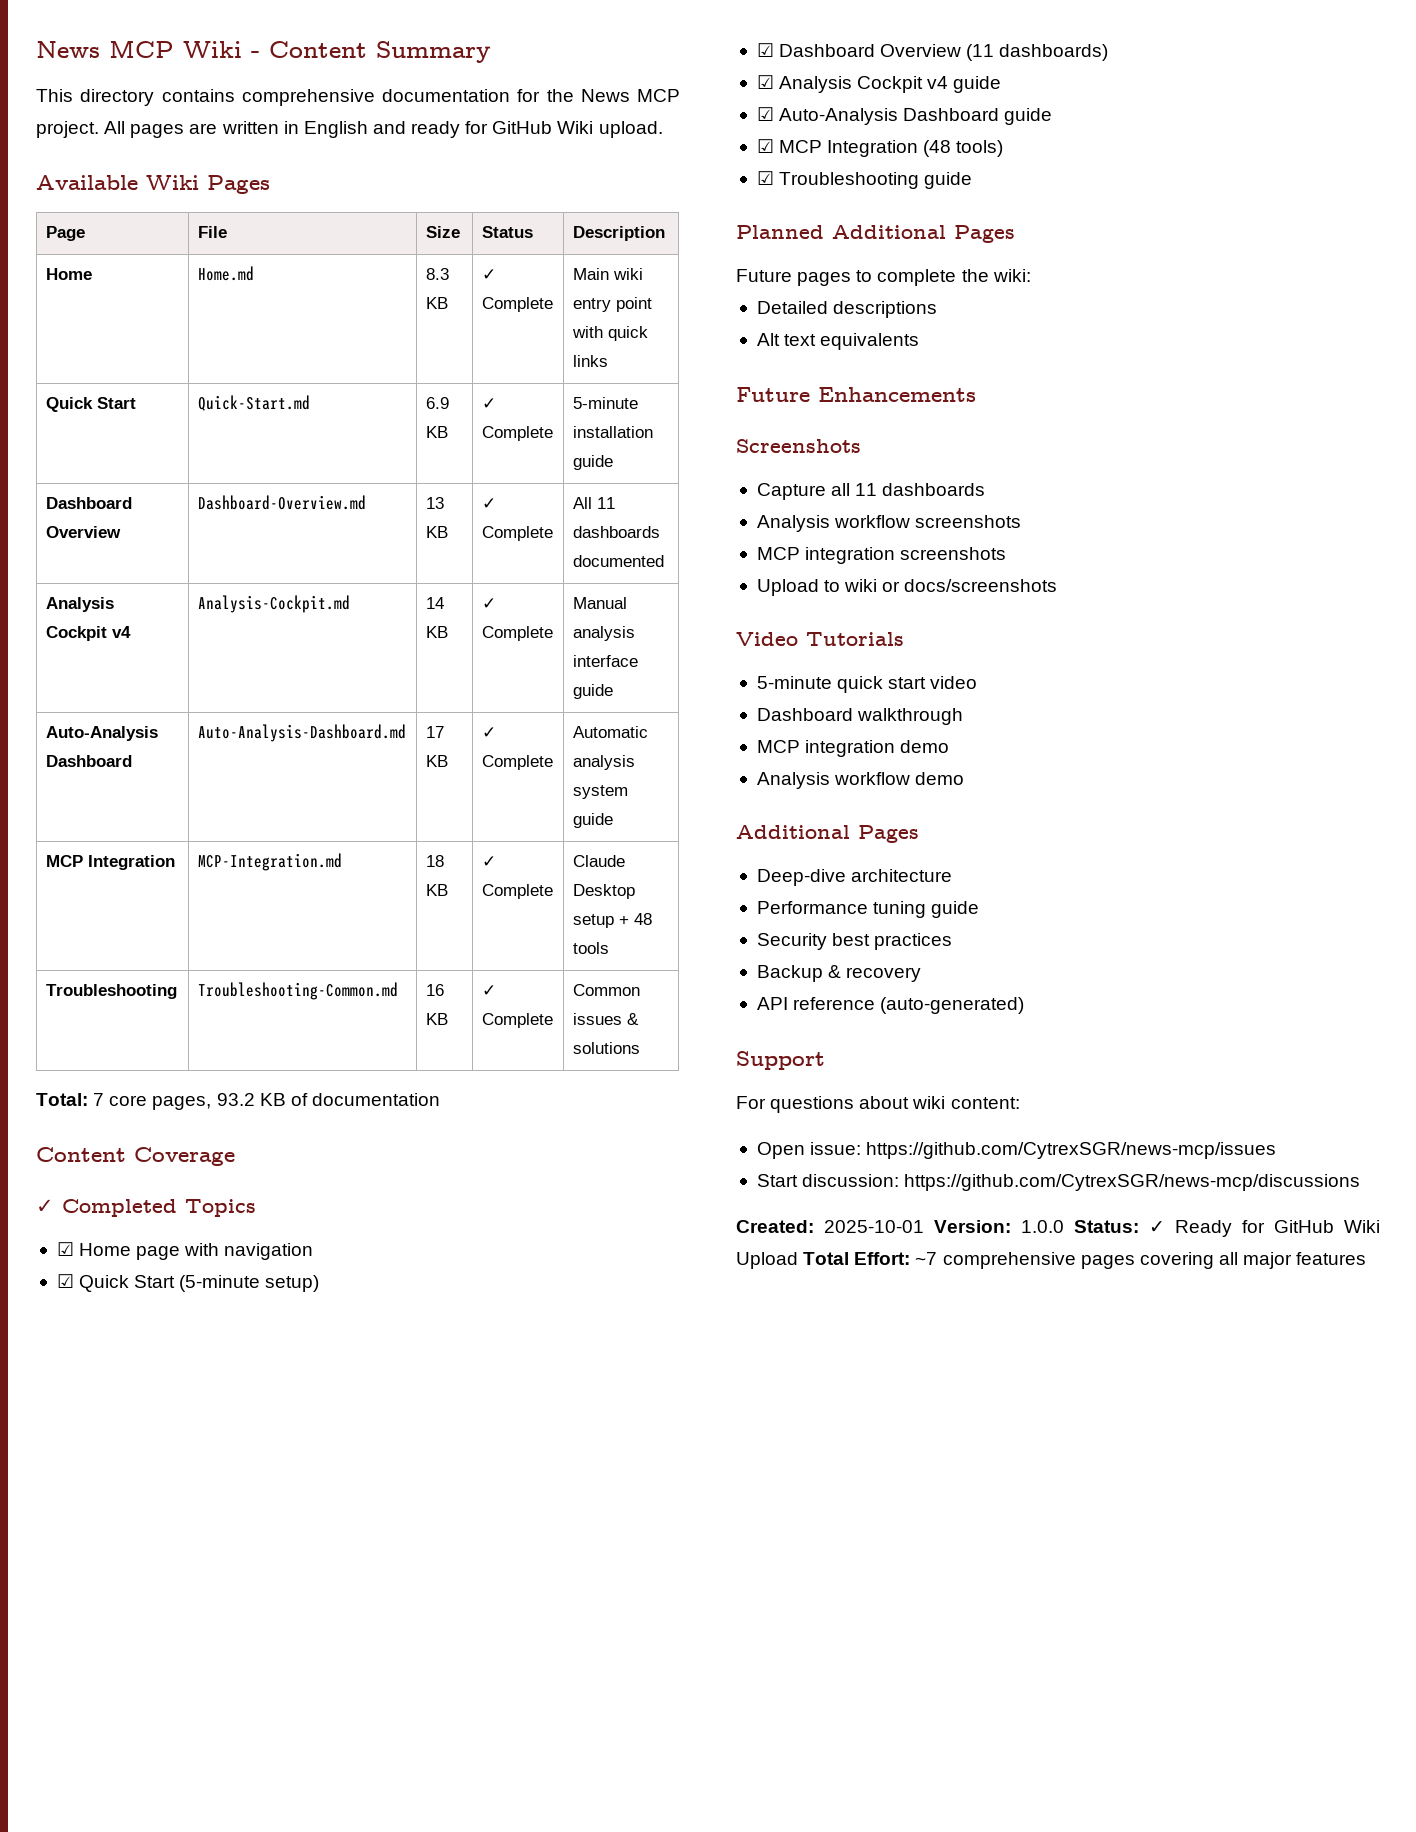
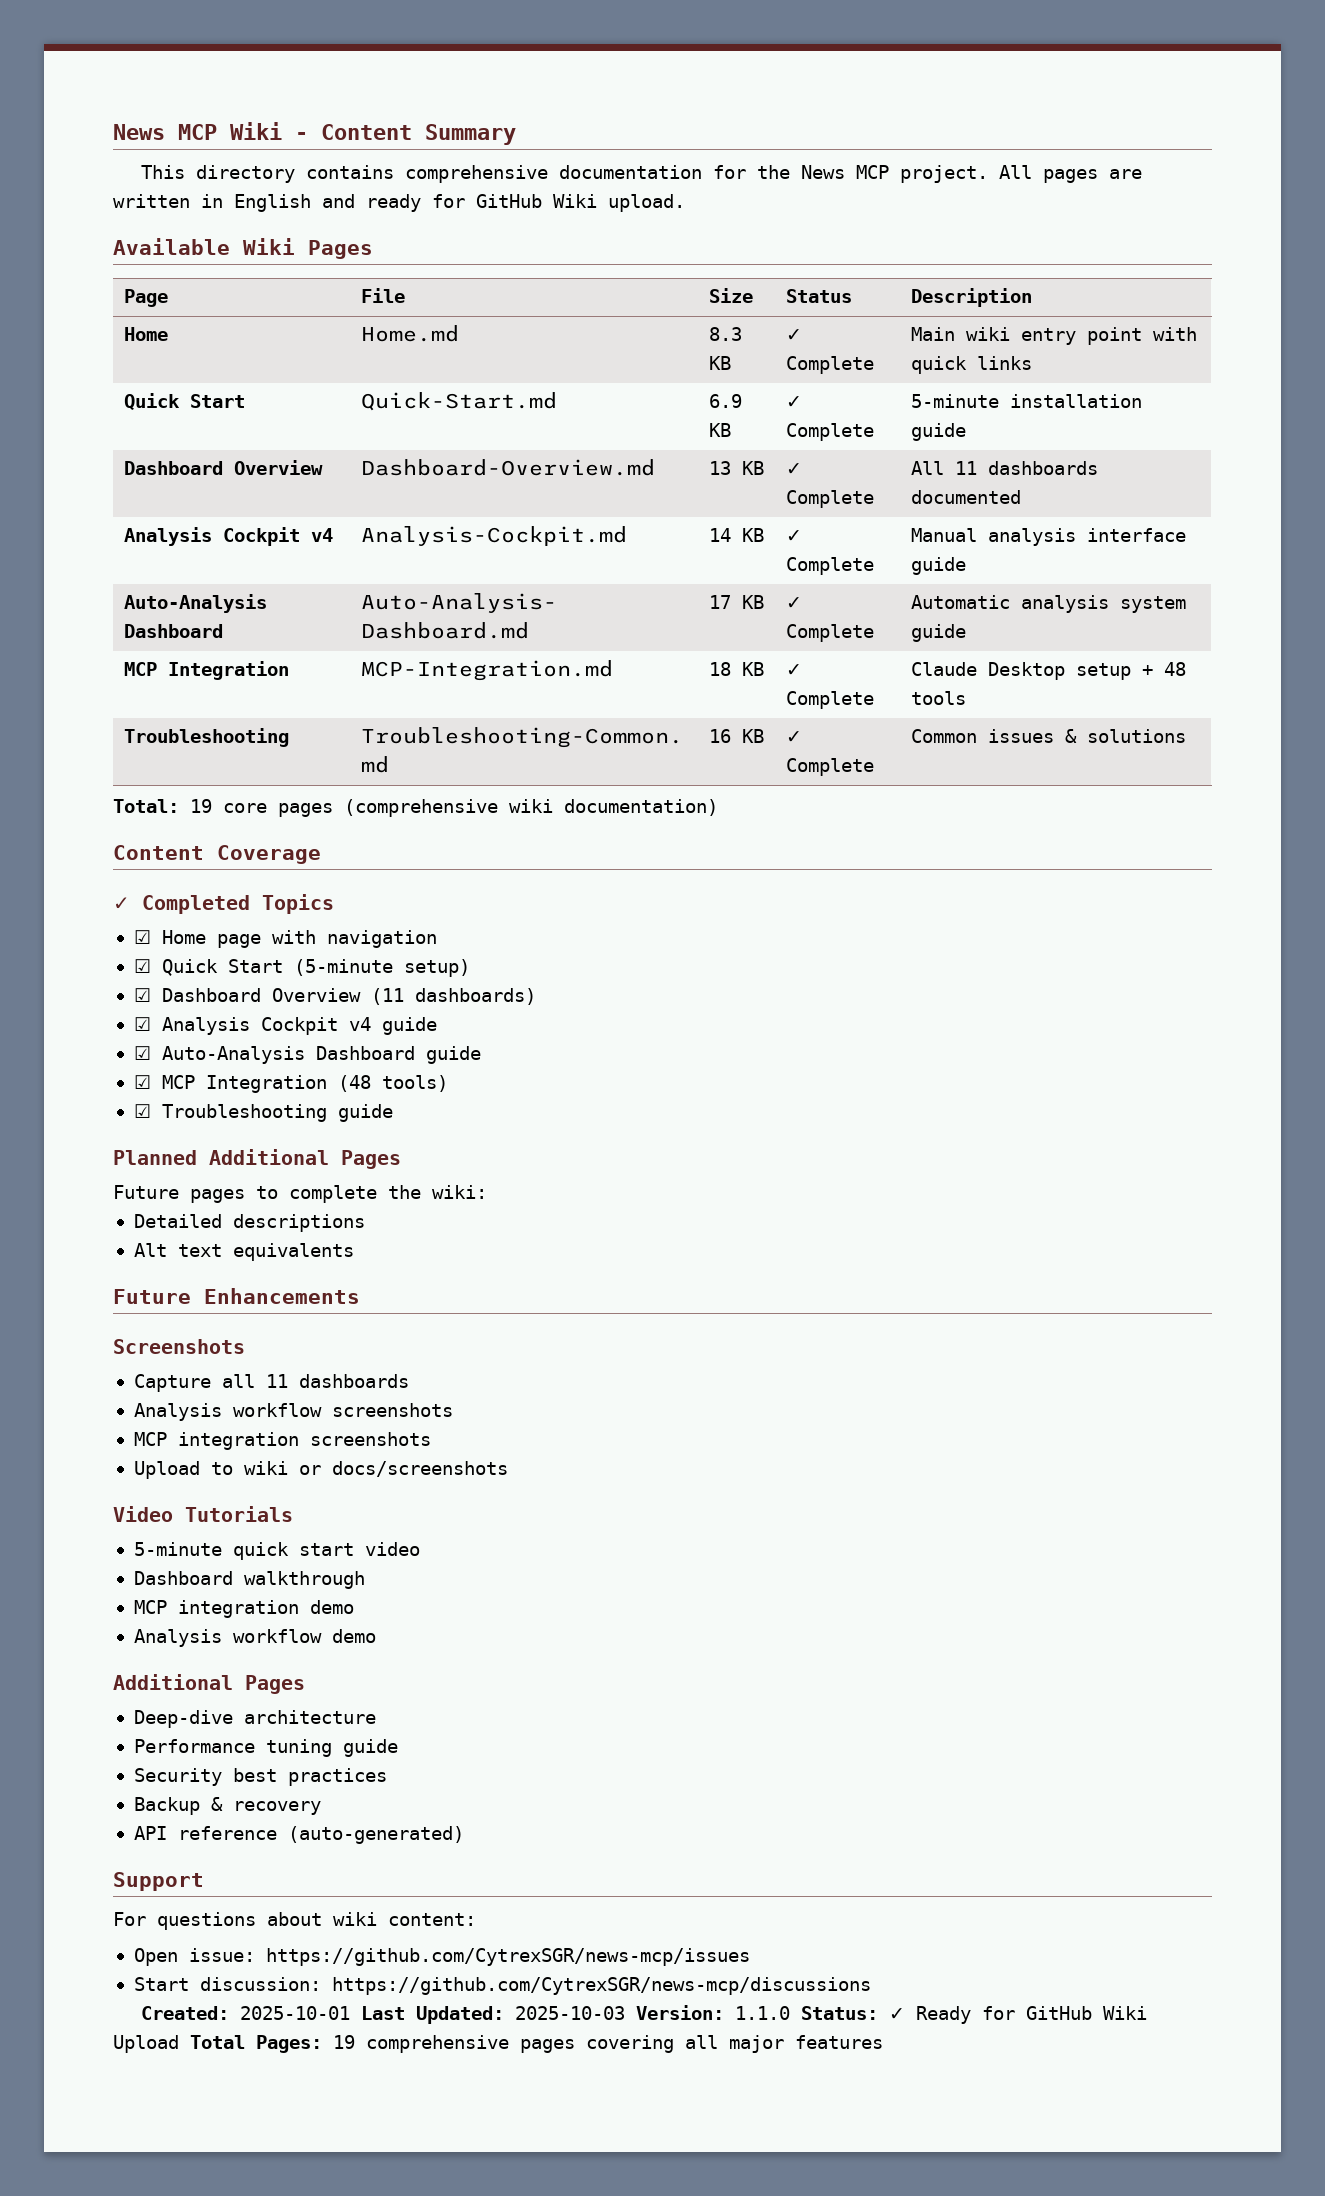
- Total: 7 core pages, 93.2 KB of documentation
+ Total: 19 core pages (comprehensive wiki documentation)
- Created: 2025-10-01 Version: 1.0.0 Status: ✓ Ready for GitHub Wiki Upload Total Effort: ~7 comprehensive pages covering all major features
+ Created: 2025-10-01 Last Updated: 2025-10-03 Version: 1.1.0 Status: ✓ Ready for GitHub Wiki Upload Total Pages: 19 comprehensive pages covering all major features

